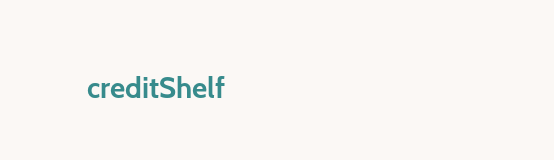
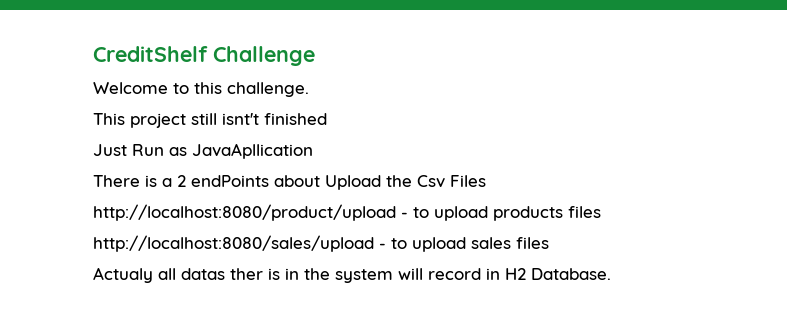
- creditShelf
+ CreditShelf Challenge
+ Welcome to this challenge.
+ This project still isnt't finished
+ Just Run as JavaApllication
+ There is a 2 endPoints about Upload the Csv Files
+ http://localhost:8080/product/upload - to upload products files
+ http://localhost:8080/sales/upload - to upload sales files
+ Actualy all datas ther is in the system will record in H2 Database.

